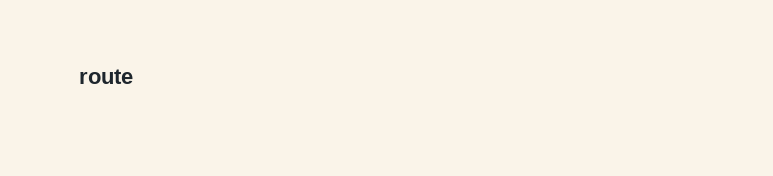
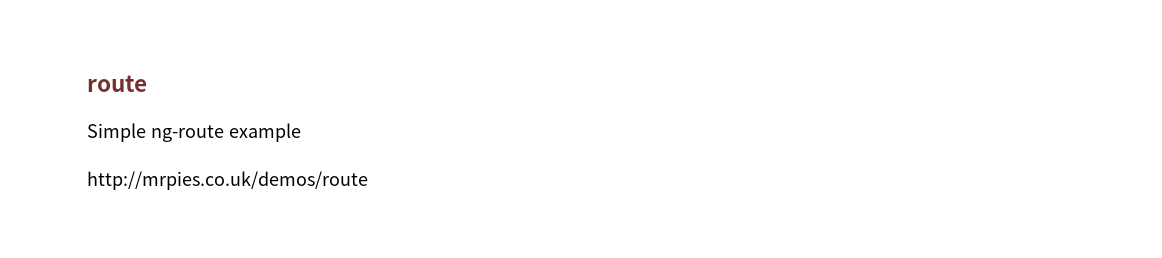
+ Simple ng-route example
+ http://mrpies.co.uk/demos/route

